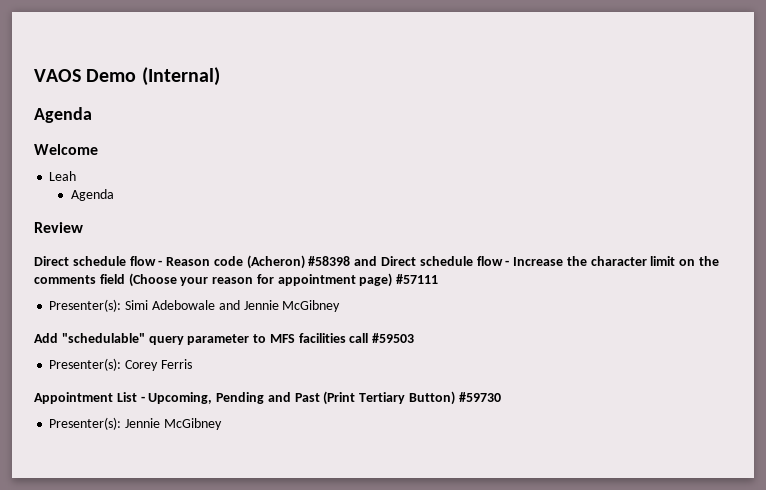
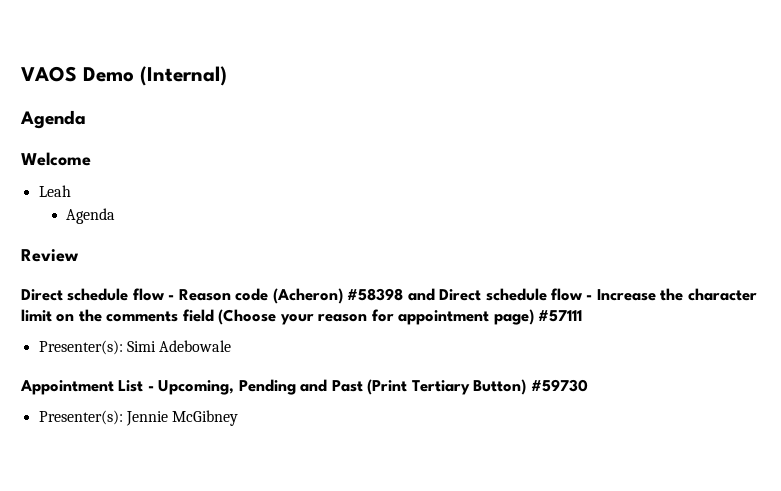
- Presenter(s): Simi Adebowale and Jennie McGibney
- Add "schedulable" query parameter to MFS facilities call #59503
- Presenter(s): Corey Ferris
+ Presenter(s): Simi Adebowale

